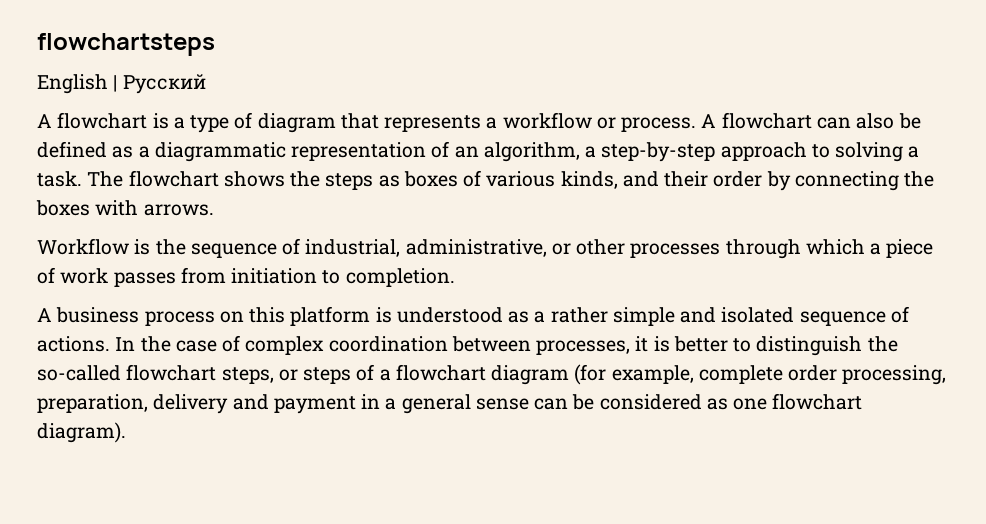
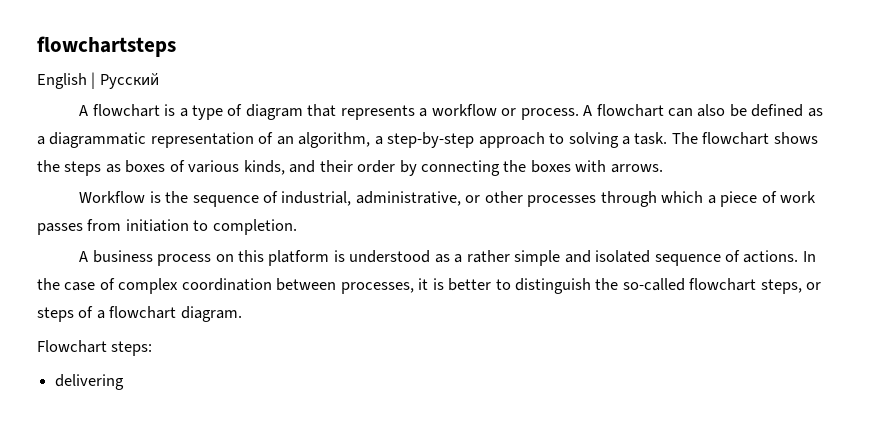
- In the case of complex coordination between processes, it is better to distinguish the so-called flowchart steps, or steps of a flowchart diagram (for example, complete order processing, preparation, delivery and payment in a general sense can be considered as one flowchart diagram).
+ In the case of complex coordination between processes, it is better to distinguish the so-called flowchart steps, or steps of a flowchart diagram.
+ Flowchart steps:
+ delivering

